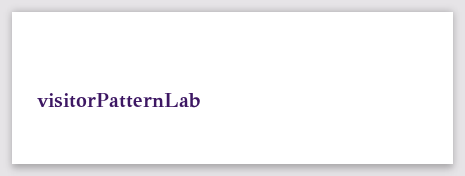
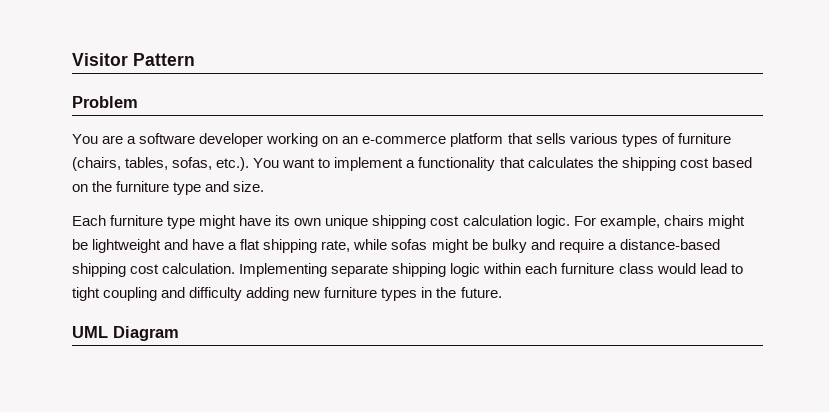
- visitorPatternLab
+ Visitor Pattern
+ Problem
+ You are a software developer working on an e-commerce platform that sells various types of furniture (chairs, tables, sofas, etc.). You want to implement a functionality that calculates the shipping cost based on the furniture type and size.
+ Each furniture type might have its own unique shipping cost calculation logic. For example, chairs might be lightweight and have a flat shipping rate, while sofas might be bulky and require a distance-based shipping cost calculation. Implementing separate shipping logic within each furniture class would lead to tight coupling and difficulty adding new furniture types in the future.
+ UML Diagram

